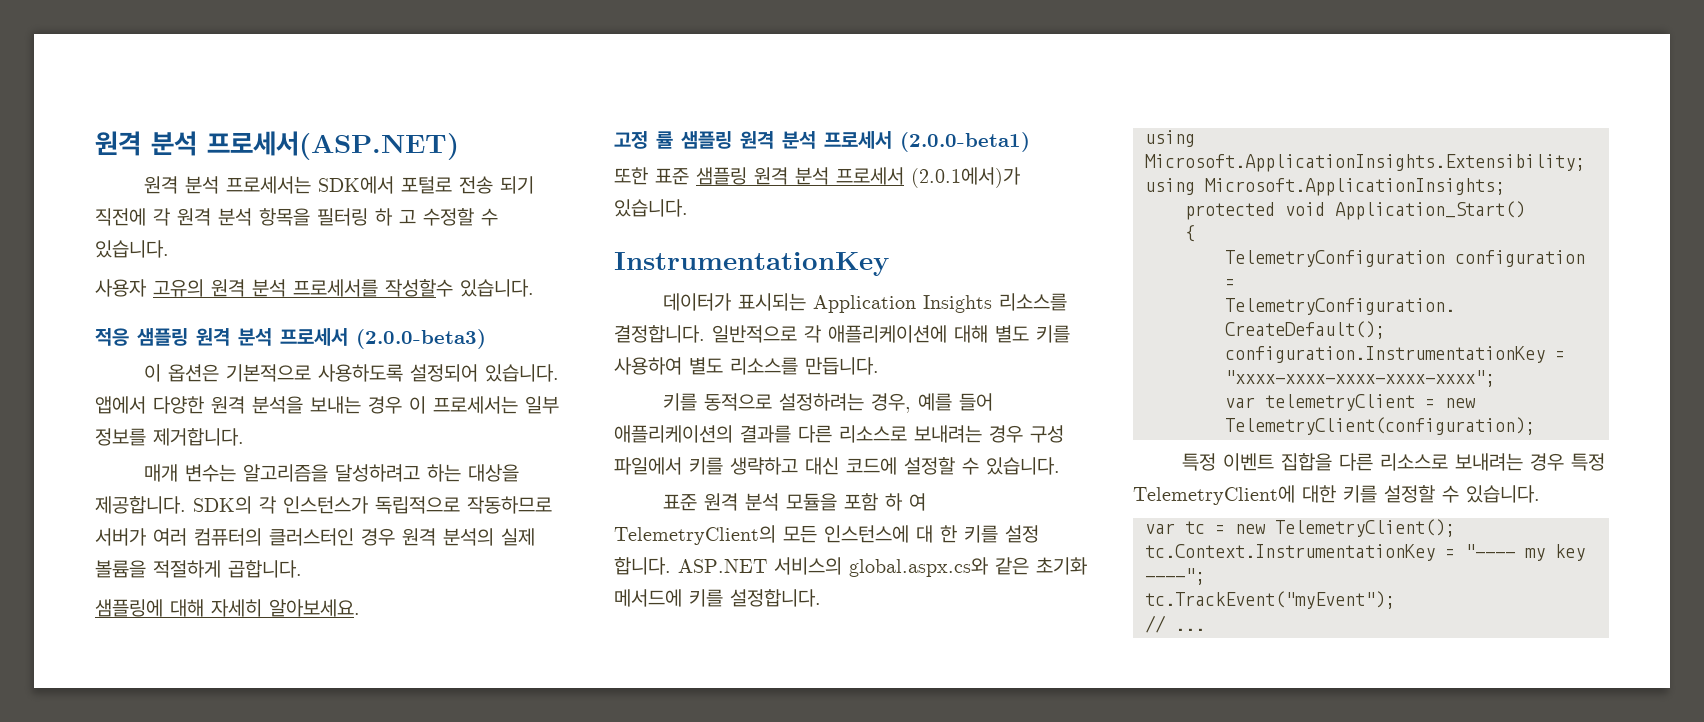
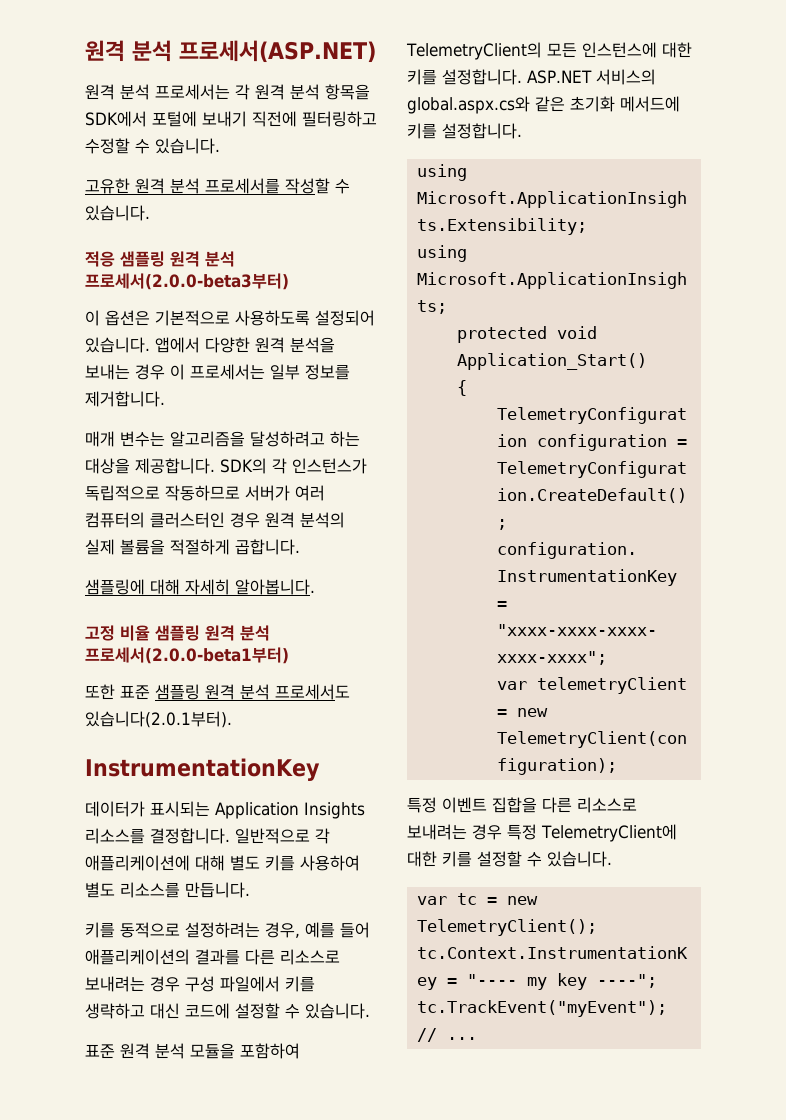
- 원격 분석 프로세서는 SDK에서 포털로 전송 되기 직전에 각 원격 분석 항목을 필터링 하 고 수정할 수 있습니다.
+ 원격 분석 프로세서는 각 원격 분석 항목을 SDK에서 포털에 보내기 직전에 필터링하고 수정할 수 있습니다.
- 사용자 고유의 원격 분석 프로세서를 작성할수 있습니다.
+ 고유한 원격 분석 프로세서를 작성할 수 있습니다.
- 적응 샘플링 원격 분석 프로세서 (2.0.0-beta3)
+ 적응 샘플링 원격 분석 프로세서(2.0.0-beta3부터)
- 샘플링에 대해 자세히 알아보세요.
+ 샘플링에 대해 자세히 알아봅니다.
- 고정 률 샘플링 원격 분석 프로세서 (2.0.0-beta1)
+ 고정 비율 샘플링 원격 분석 프로세서(2.0.0-beta1부터)
- 또한 표준 샘플링 원격 분석 프로세서 (2.0.1에서)가 있습니다.
+ 또한 표준 샘플링 원격 분석 프로세서도 있습니다(2.0.1부터).
- 표준 원격 분석 모듈을 포함 하 여 TelemetryClient의 모든 인스턴스에 대 한 키를 설정 합니다.
+ 표준 원격 분석 모듈을 포함하여 TelemetryClient의 모든 인스턴스에 대한 키를 설정합니다.

